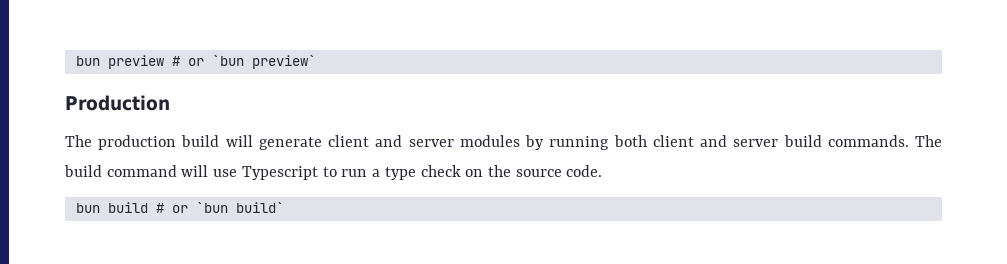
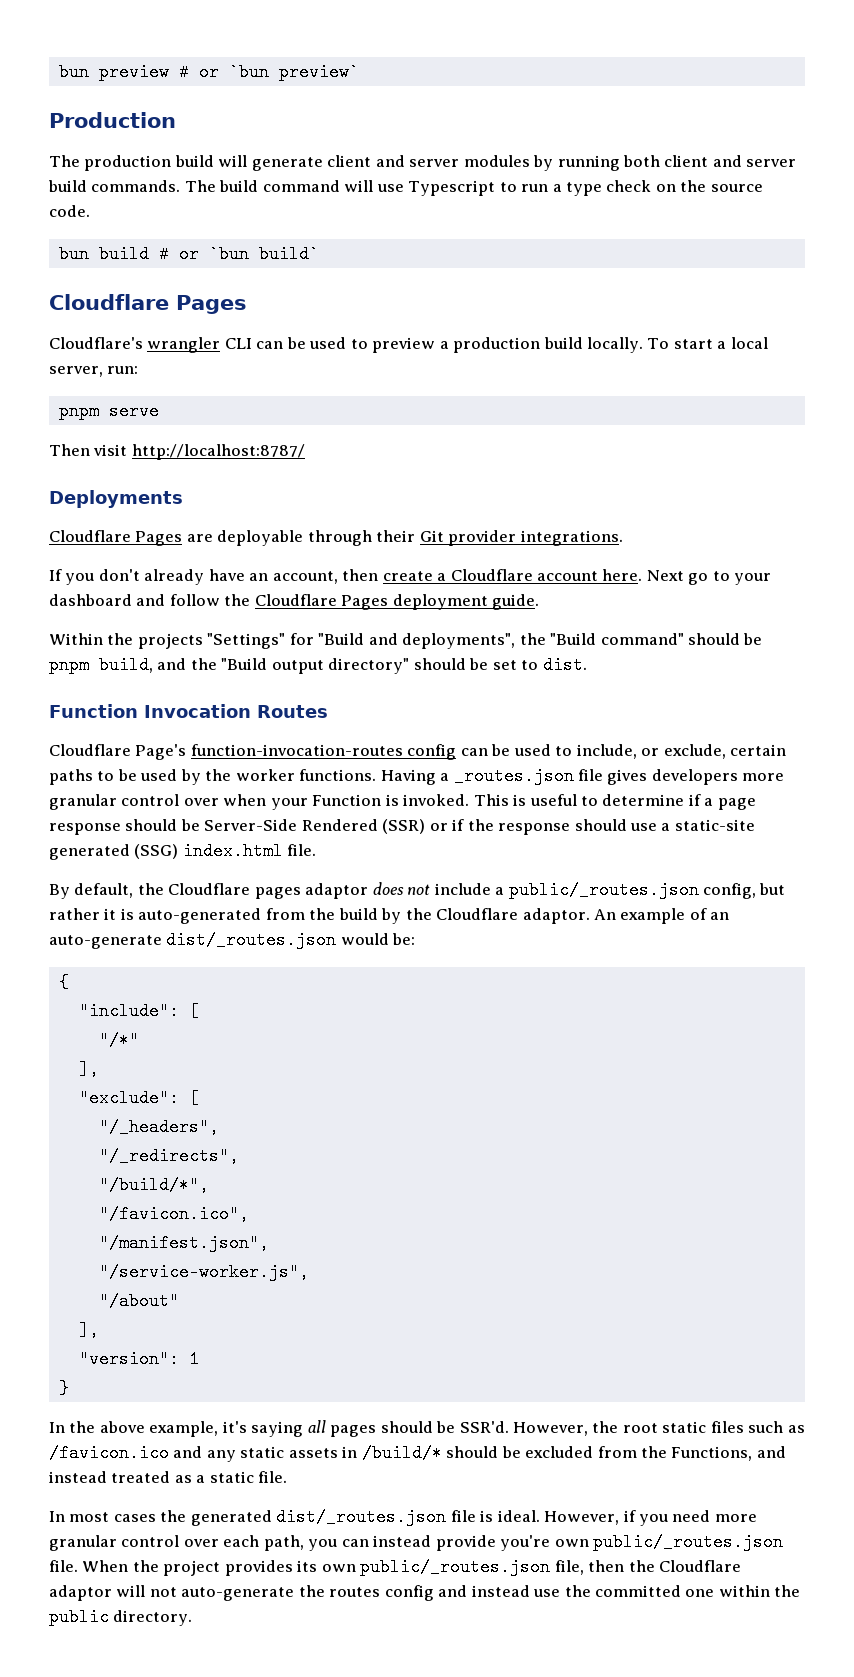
  bun build # or `bun build`
+ Cloudflare Pages
+ Cloudflare's wrangler CLI can be used to preview a production build locally. To start a local server, run:
+ pnpm serve
+ Then visit http://localhost:8787/
+ Deployments
+ Cloudflare Pages are deployable through their Git provider integrations.
+ If you don't already have an account, then create a Cloudflare account here. Next go to your dashboard and follow the Cloudflare Pages deployment guide.
+ Within the projects "Settings" for "Build and deployments", the "Build command" should be pnpm build, and the "Build output directory" should be set to dist.
+ Function Invocation Routes
+ Cloudflare Page's function-invocation-routes config can be used to include, or exclude, certain paths to be used by the worker functions. Having a _routes.json file gives developers more granular control over when your Function is invoked. This is useful to determine if a page response should be Server-Side Rendered (SSR) or if the response should use a static-site generated (SSG) index.html file.
+ By default, the Cloudflare pages adaptor does not include a public/_routes.json config, but rather it is auto-generated from the build by the Cloudflare adaptor. An example of an auto-generate dist/_routes.json would be:
+ {
+ "include": [
+ "/*"
+ ],
+ "exclude": [
+ "/_headers",
+ "/_redirects",
+ "/build/*",
+ "/favicon.ico",
+ "/manifest.json",
+ "/service-worker.js",
+ "/about"
+ ],
+ "version": 1
+ }
+ In the above example, it's saying all pages should be SSR'd. However, the root static files such as /favicon.ico and any static assets in /build/* should be excluded from the Functions, and instead treated as a static file.
+ In most cases the generated dist/_routes.json file is ideal. However, if you need more granular control over each path, you can instead provide you're own public/_routes.json file. When the project provides its own public/_routes.json file, then the Cloudflare adaptor will not auto-generate the routes config and instead use the committed one within the public directory.

